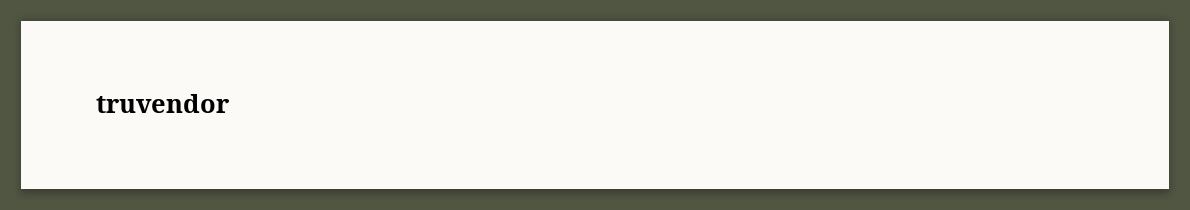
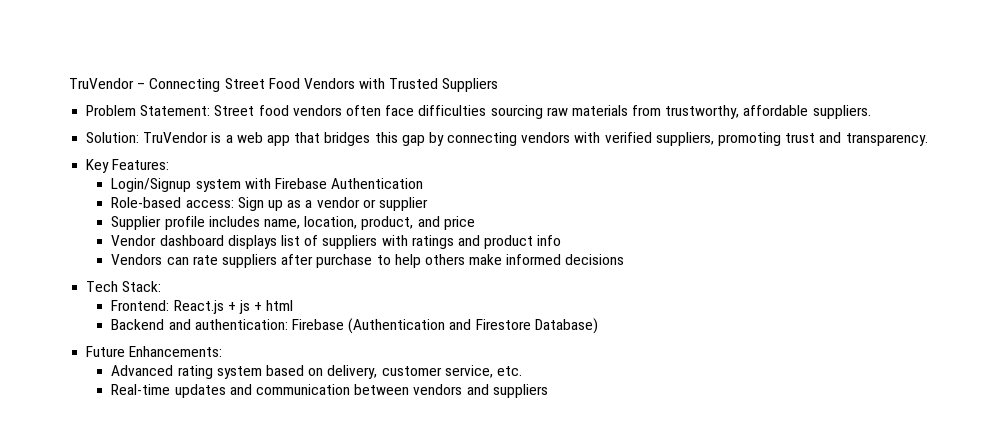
- truvendor
+ TruVendor – Connecting Street Food Vendors with Trusted Suppliers
+ Problem Statement: Street food vendors often face difficulties sourcing raw materials from trustworthy, affordable suppliers.
+ Solution: TruVendor is a web app that bridges this gap by connecting vendors with verified suppliers, promoting trust and transparency.
+ Key Features:
+ Login/Signup system with Firebase Authentication
+ Role-based access: Sign up as a vendor or supplier
+ Supplier profile includes name, location, product, and price
+ Vendor dashboard displays list of suppliers with ratings and product info
+ Vendors can rate suppliers after purchase to help others make informed decisions
+ Tech Stack:
+ Frontend: React.js + js + html
+ Backend and authentication: Firebase (Authentication and Firestore Database)
+ Future Enhancements:
+ Advanced rating system based on delivery, customer service, etc.
+ Real-time updates and communication between vendors and suppliers

